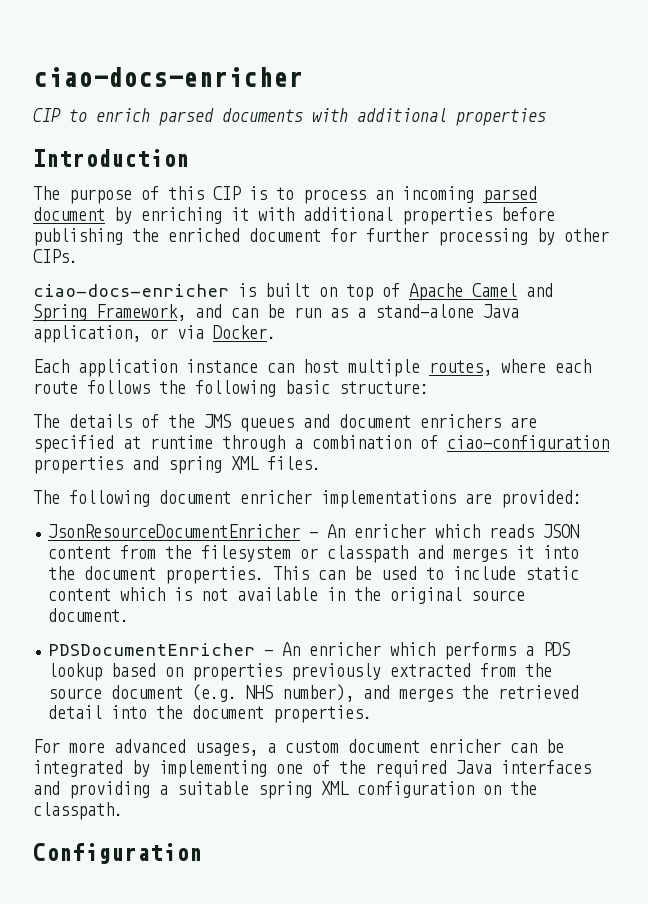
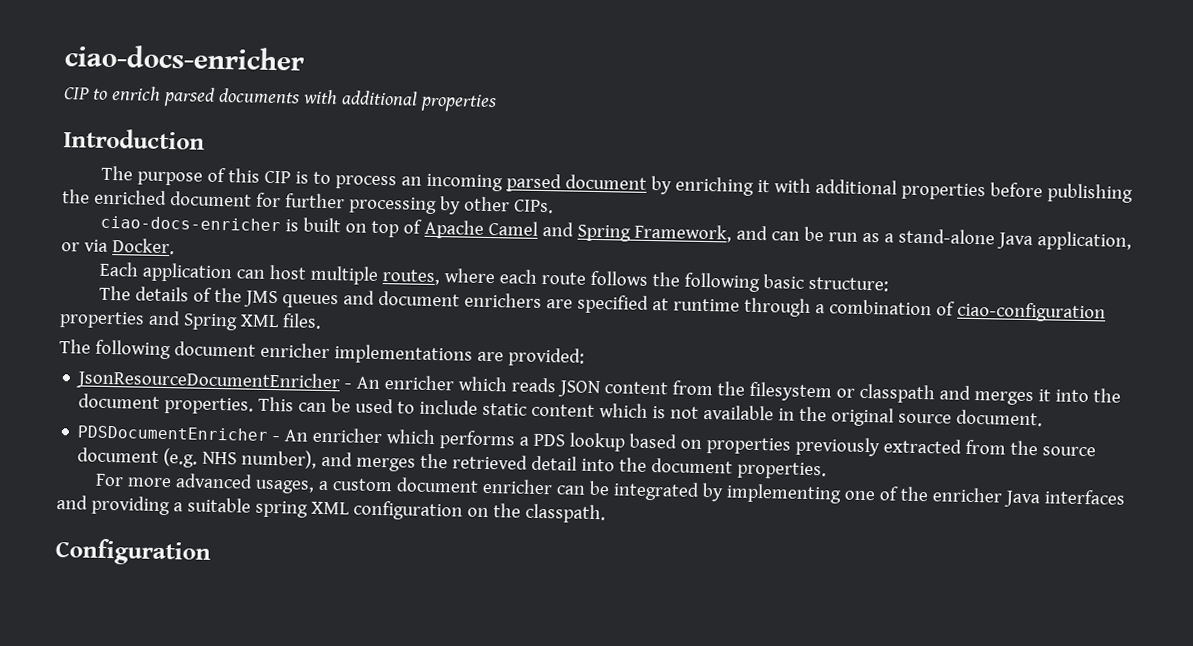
- Each application instance can host multiple routes, where each route follows the following basic structure:
+ Each application can host multiple routes, where each route follows the following basic structure:
- The details of the JMS queues and document enrichers are specified at runtime through a combination of ciao-configuration properties and spring XML files.
+ The details of the JMS queues and document enrichers are specified at runtime through a combination of ciao-configuration properties and Spring XML files.
- For more advanced usages, a custom document enricher can be integrated by implementing one of the required Java interfaces and providing a suitable spring XML configuration on the classpath.
+ For more advanced usages, a custom document enricher can be integrated by implementing one of the enricher Java interfaces and providing a suitable spring XML configuration on the classpath.

